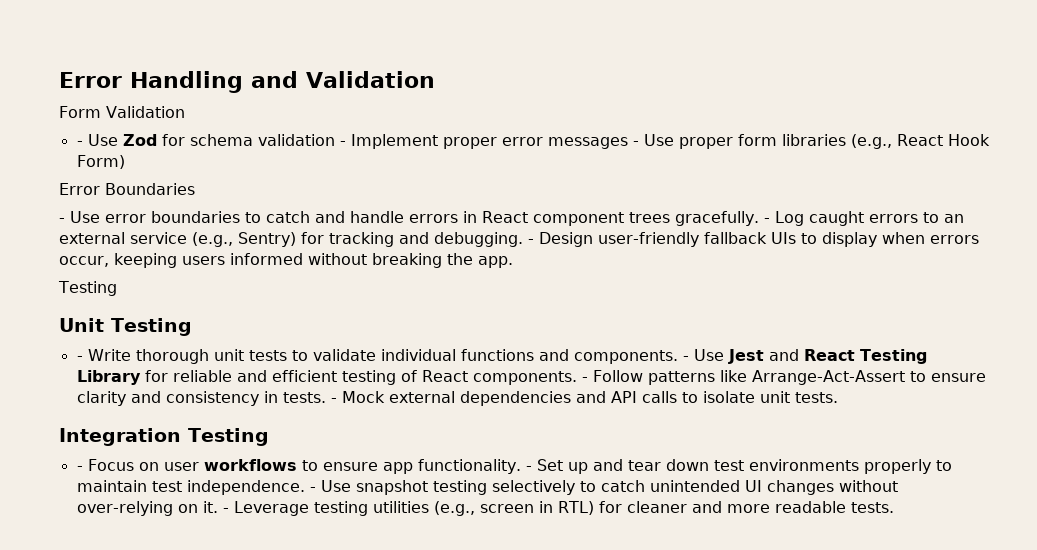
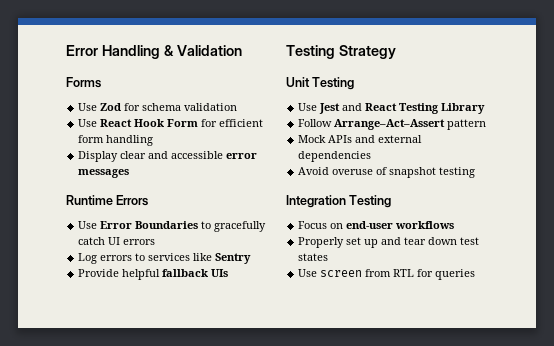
- Error Handling and Validation
- Form Validation
- - Use Zod for schema validation - Implement proper error messages - Use proper form libraries (e.g., React Hook Form)
- Error Boundaries
- - Use error boundaries to catch and handle errors in React component trees gracefully. - Log caught errors to an external service (e.g., Sentry) for tracking and debugging. - Design user-friendly fallback UIs to display when errors occur, keeping users informed without breaking the app.
- Testing
+ Error Handling & Validation
+ Forms
+ Use Zod for schema validation
+ Use React Hook Form for efficient form handling
+ Display clear and accessible error messages
+ Runtime Errors
+ Use Error Boundaries to gracefully catch UI errors
+ Log errors to services like Sentry
+ Provide helpful fallback UIs
+ Testing Strategy
- - Write thorough unit tests to validate individual functions and components. - Use Jest and React Testing Library for reliable and efficient testing of React components. - Follow patterns like Arrange-Act-Assert to ensure clarity and consistency in tests. - Mock external dependencies and API calls to isolate unit tests.
+ Use Jest and React Testing Library
+ Follow Arrange–Act–Assert pattern
+ Mock APIs and external dependencies
+ Avoid overuse of snapshot testing
- - Focus on user workflows to ensure app functionality. - Set up and tear down test environments properly to maintain test independence. - Use snapshot testing selectively to catch unintended UI changes without over-relying on it. - Leverage testing utilities (e.g., screen in RTL) for cleaner and more readable tests.
+ Focus on end-user workflows
+ Properly set up and tear down test states
+ Use screen from RTL for queries

